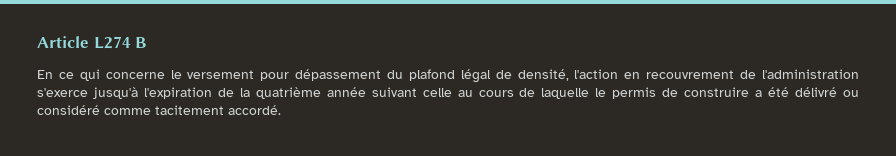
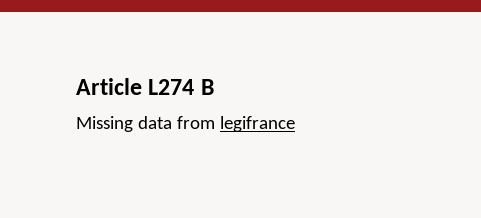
- En ce qui concerne le versement pour dépassement du plafond légal de densité, l'action en recouvrement de l'administration s'exerce jusqu'à l'expiration de la quatrième année suivant celle au cours de laquelle le permis de construire a été délivré ou considéré comme tacitement accordé.
+ Missing data from legifrance

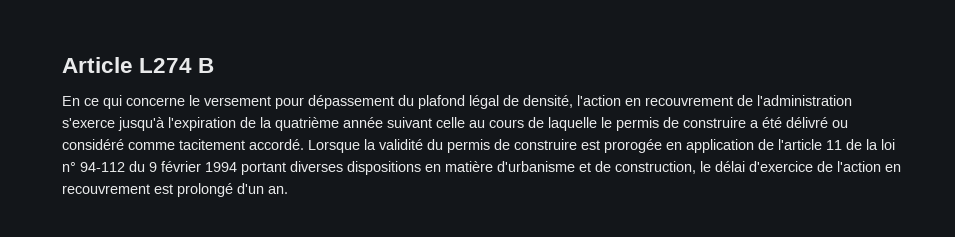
- Missing data from legifrance
+ En ce qui concerne le versement pour dépassement du plafond légal de densité, l'action en recouvrement de l'administration s'exerce jusqu'à l'expiration de la quatrième année suivant celle au cours de laquelle le permis de construire a été délivré ou considéré comme tacitement accordé. Lorsque la validité du permis de construire est prorogée en application de l'article 11 de la loi n° 94-112 du 9 février 1994 portant diverses dispositions en matière d'urbanisme et de construction, le délai d'exercice de l'action en recouvrement est prolongé d'un an.

